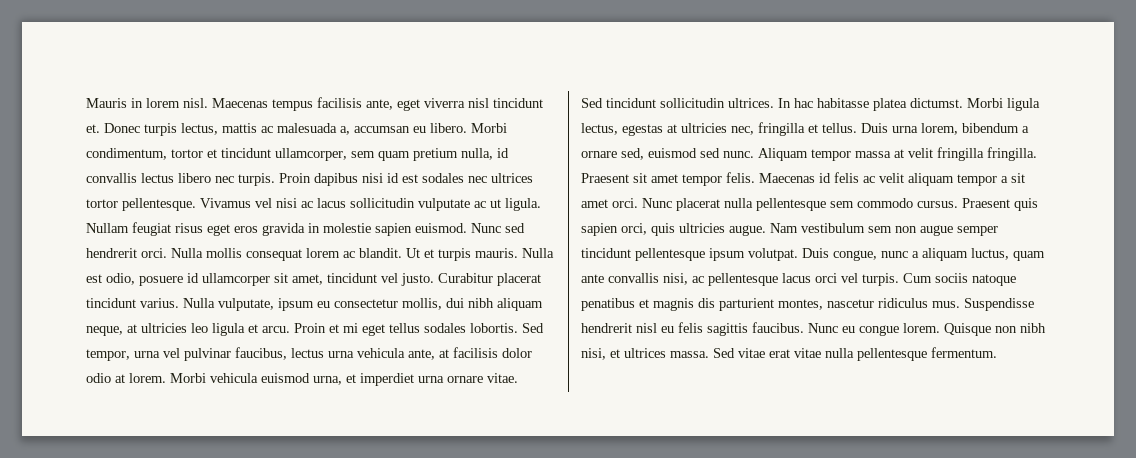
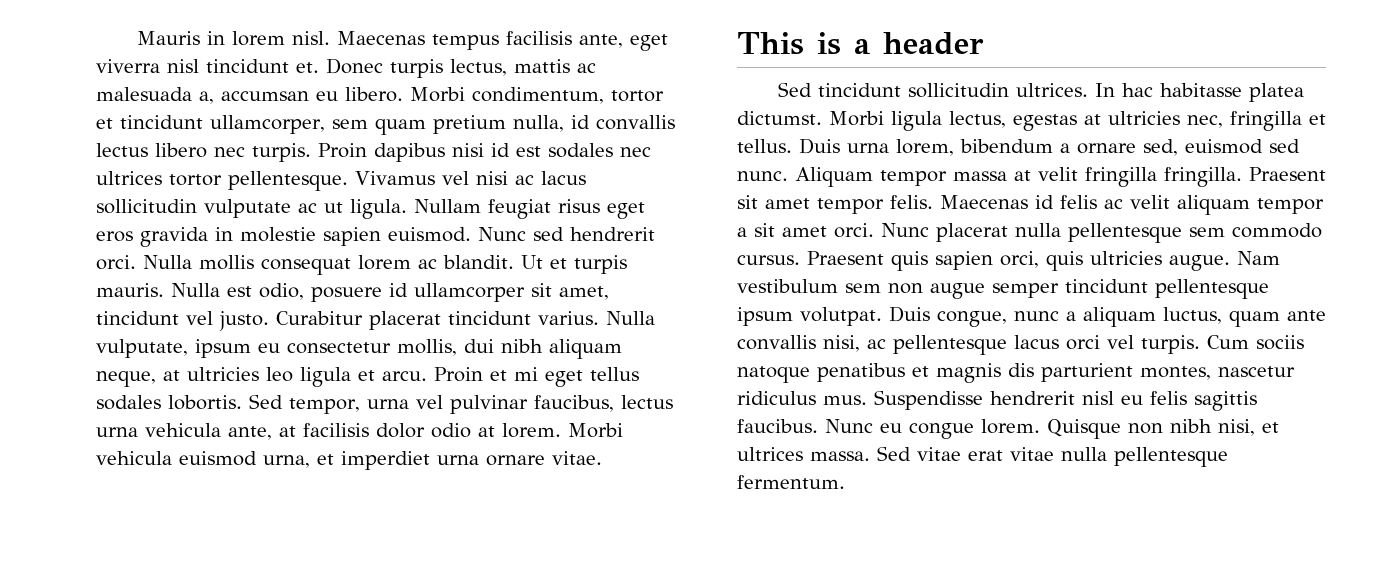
+ This is a header

